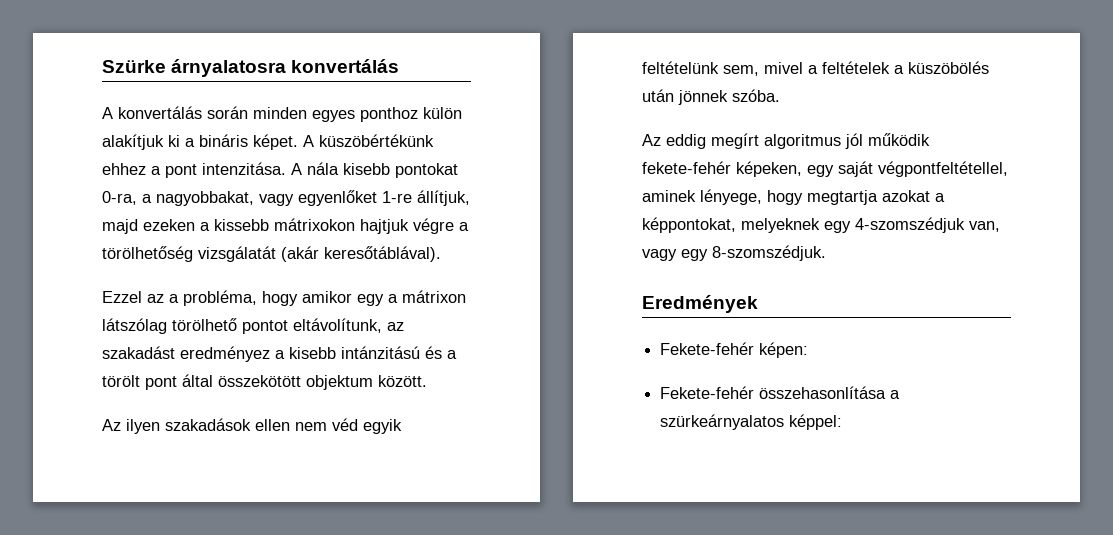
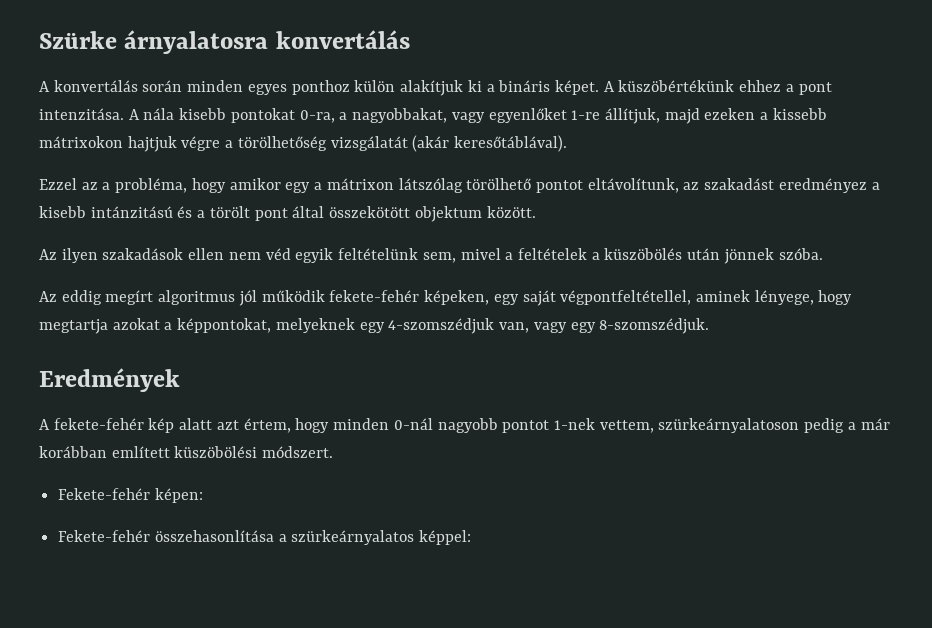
+ A fekete-fehér kép alatt azt értem, hogy minden 0-nál nagyobb pontot 1-nek vettem, szürkeárnyalatoson pedig a már korábban említett küszöbölési módszert.

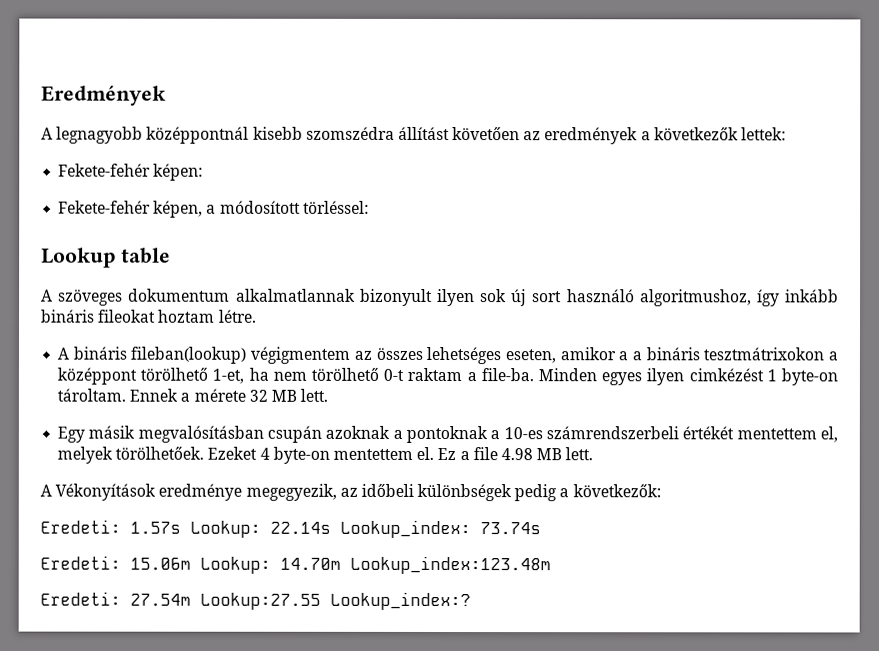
- Szürke árnyalatosra konvertálás
- A konvertálás során minden egyes ponthoz külön alakítjuk ki a bináris képet. A küszöbértékünk ehhez a pont intenzitása. A nála kisebb pontokat 0-ra, a nagyobbakat, vagy egyenlőket 1-re állítjuk, majd ezeken a kissebb mátrixokon hajtjuk végre a törölhetőség vizsgálatát (akár keresőtáblával).
- Ezzel az a probléma, hogy amikor egy a mátrixon látszólag törölhető pontot eltávolítunk, az szakadást eredményez a kisebb intánzitású és a törölt pont által összekötött objektum között.
- Az ilyen szakadások ellen nem véd egyik feltételünk sem, mivel a feltételek a küszöbölés után jönnek szóba.
- Az eddig megírt algoritmus jól működik fekete-fehér képeken, egy saját végpontfeltétellel, aminek lényege, hogy megtartja azokat a képpontokat, melyeknek egy 4-szomszédjuk van, vagy egy 8-szomszédjuk.
  Eredmények
- A fekete-fehér kép alatt azt értem, hogy minden 0-nál nagyobb pontot 1-nek vettem, szürkeárnyalatoson pedig a már korábban említett küszöbölési módszert.
+ A legnagyobb középpontnál kisebb szomszédra állítást követően az eredmények a következők lettek:
  Fekete-fehér képen:
- Fekete-fehér összehasonlítása a szürkeárnyalatos képpel:
+ Fekete-fehér képen, a módosított törléssel:
+ Lookup table
+ A szöveges dokumentum alkalmatlannak bizonyult ilyen sok új sort használó algoritmushoz, így inkább bináris fileokat hoztam létre.
+ A bináris fileban(lookup) végigmentem az összes lehetséges eseten, amikor a a bináris tesztmátrixokon a középpont törölhető 1-et, ha nem törölhető 0-t raktam a file-ba. Minden egyes ilyen cimkézést 1 byte-on tároltam. Ennek a mérete 32 MB lett.
+ Egy másik megvalósításban csupán azoknak a pontoknak a 10-es számrendszerbeli értékét mentettem el, melyek törölhetőek. Ezeket 4 byte-on mentettem el. Ez a file 4.98 MB lett.
+ A Vékonyítások eredménye megegyezik, az időbeli különbségek pedig a következők:
+ Eredeti: 1.57s Lookup: 22.14s Lookup_index: 73.74s
+ Eredeti: 15.06m Lookup: 14.70m Lookup_index:123.48m
+ Eredeti: 27.54m Lookup:27.55 Lookup_index:?

